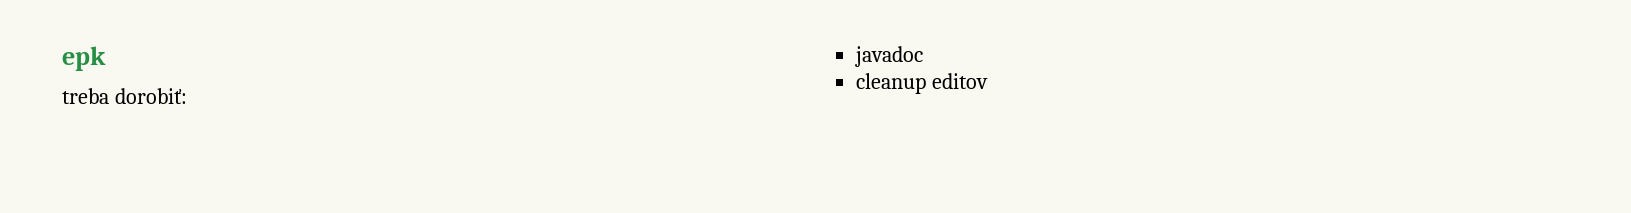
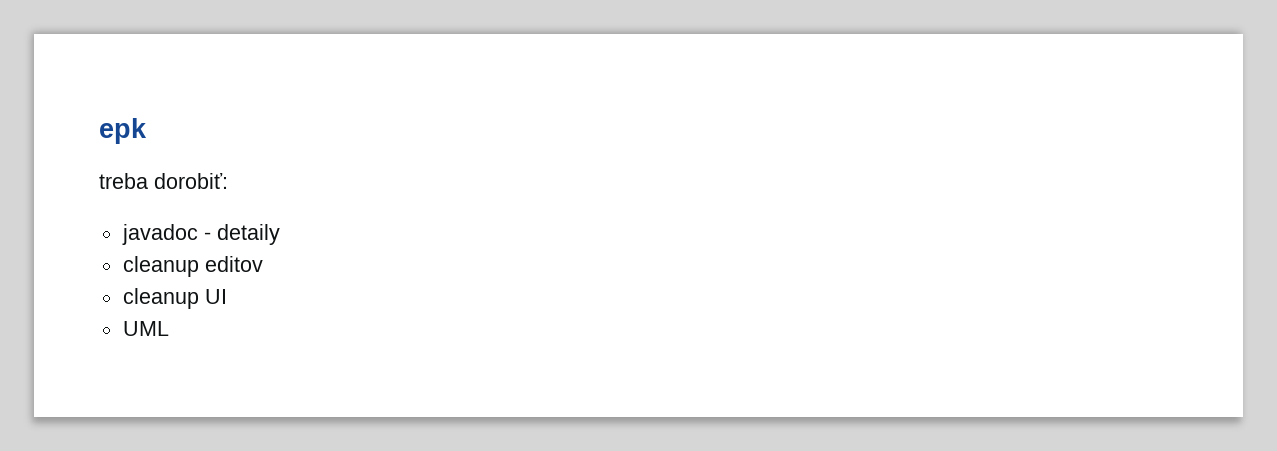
- javadoc
+ javadoc - detaily
+ cleanup UI
+ UML

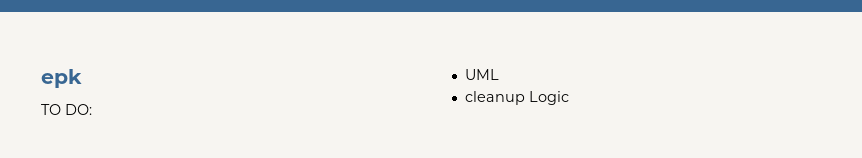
- treba dorobiť:
- javadoc - detaily
- cleanup editov
- cleanup UI
+ TO DO:
  UML
+ cleanup Logic

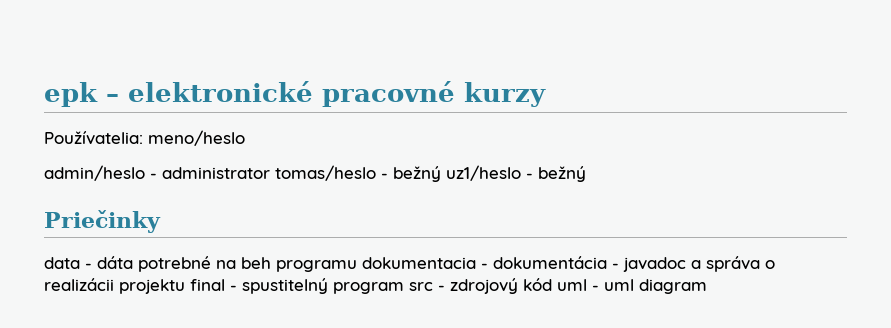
- epk
- TO DO:
- UML
- cleanup Logic
+ epk – elektronické pracovné kurzy
+ Používatelia: meno/heslo
+ admin/heslo - administrator tomas/heslo - bežný uz1/heslo - bežný
+ Priečinky
+ data - dáta potrebné na beh programu dokumentacia - dokumentácia - javadoc a správa o realizácii projektu final - spustitelný program src - zdrojový kód uml - uml diagram

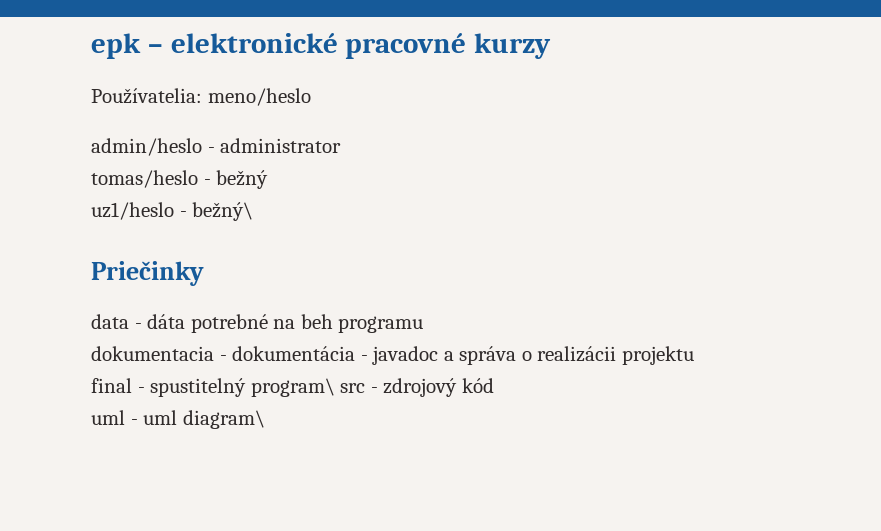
- admin/heslo - administrator tomas/heslo - bežný uz1/heslo - bežný
+ admin/heslo - administrator
+ tomas/heslo - bežný
+ uz1/heslo - bežný\
- data - dáta potrebné na beh programu dokumentacia - dokumentácia - javadoc a správa o realizácii projektu final - spustitelný program src - zdrojový kód uml - uml diagram
+ data - dáta potrebné na beh programu
+ dokumentacia - dokumentácia - javadoc a správa o realizácii projektu
+ final - spustitelný program\ src - zdrojový kód
+ uml - uml diagram\

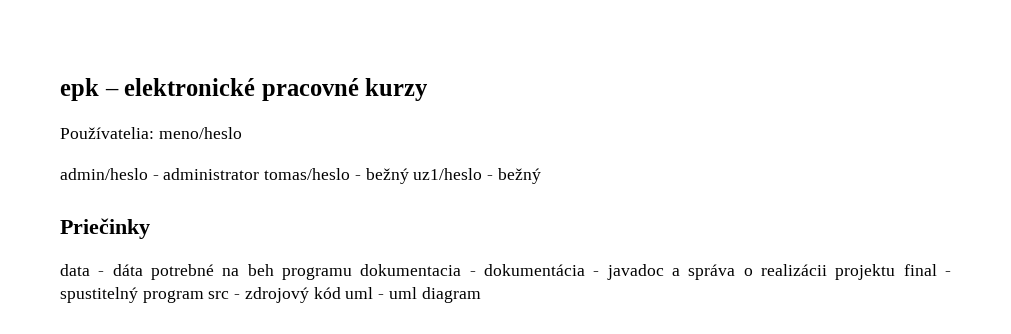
- admin/heslo - administrator
- tomas/heslo - bežný
- uz1/heslo - bežný\
+ admin/heslo - administrator tomas/heslo - bežný uz1/heslo - bežný
- data - dáta potrebné na beh programu
- dokumentacia - dokumentácia - javadoc a správa o realizácii projektu
- final - spustitelný program\ src - zdrojový kód
- uml - uml diagram\
+ data - dáta potrebné na beh programu dokumentacia - dokumentácia - javadoc a správa o realizácii projektu final - spustitelný program src - zdrojový kód uml - uml diagram

